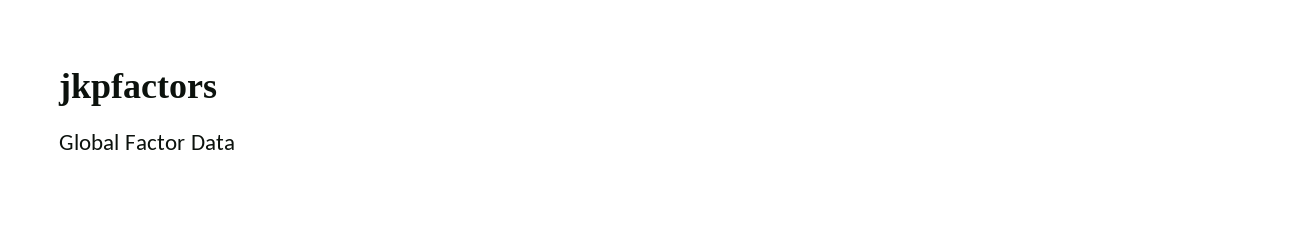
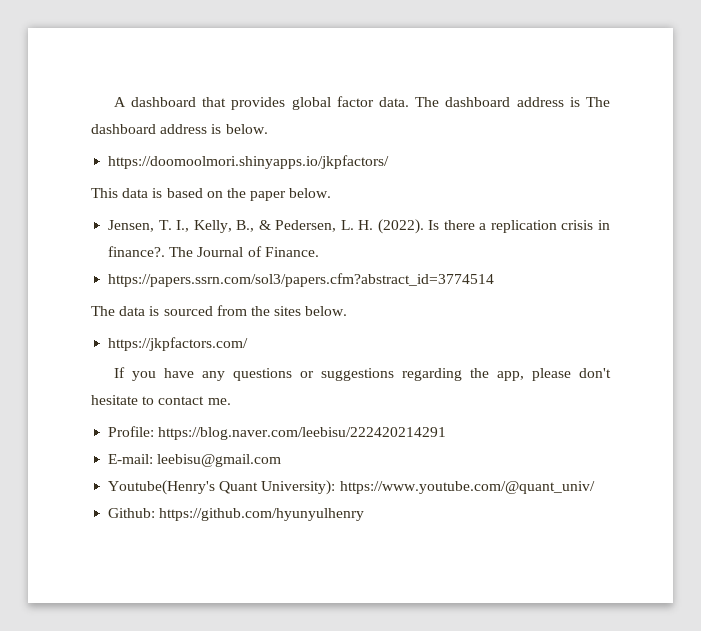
- jkpfactors
- Global Factor Data
+ A dashboard that provides global factor data. The dashboard address is The dashboard address is below.
+ https://doomoolmori.shinyapps.io/jkpfactors/
+ This data is based on the paper below.
+ Jensen, T. I., Kelly, B., & Pedersen, L. H. (2022). Is there a replication crisis in finance?. The Journal of Finance.
+ https://papers.ssrn.com/sol3/papers.cfm?abstract_id=3774514
+ The data is sourced from the sites below.
+ https://jkpfactors.com/
+ If you have any questions or suggestions regarding the app, please don't hesitate to contact me.
+ Profile: https://blog.naver.com/leebisu/222420214291
+ E-mail: leebisu@gmail.com
+ Youtube(Henry's Quant University): https://www.youtube.com/@quant_univ/
+ Github: https://github.com/hyunyulhenry

